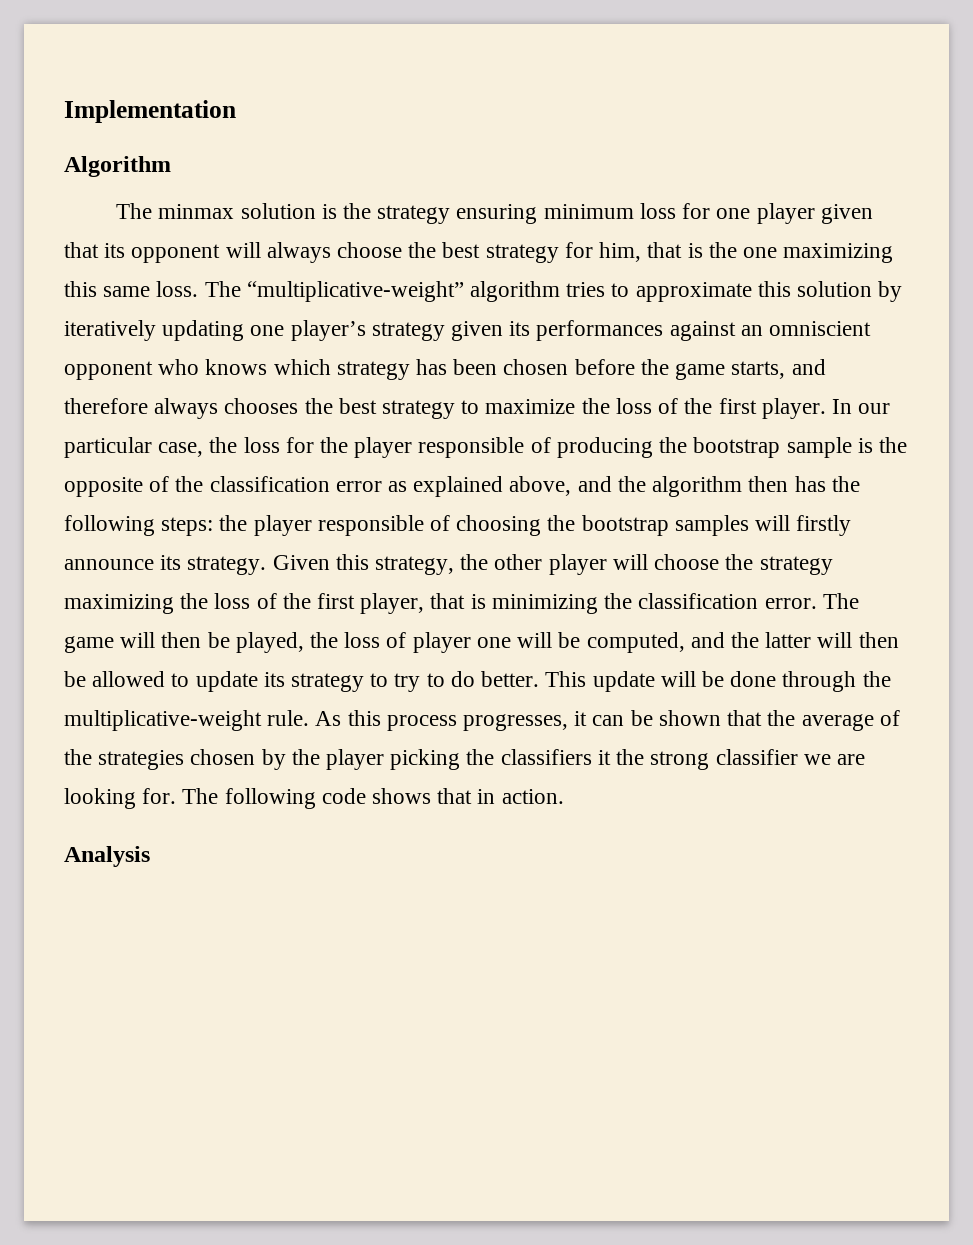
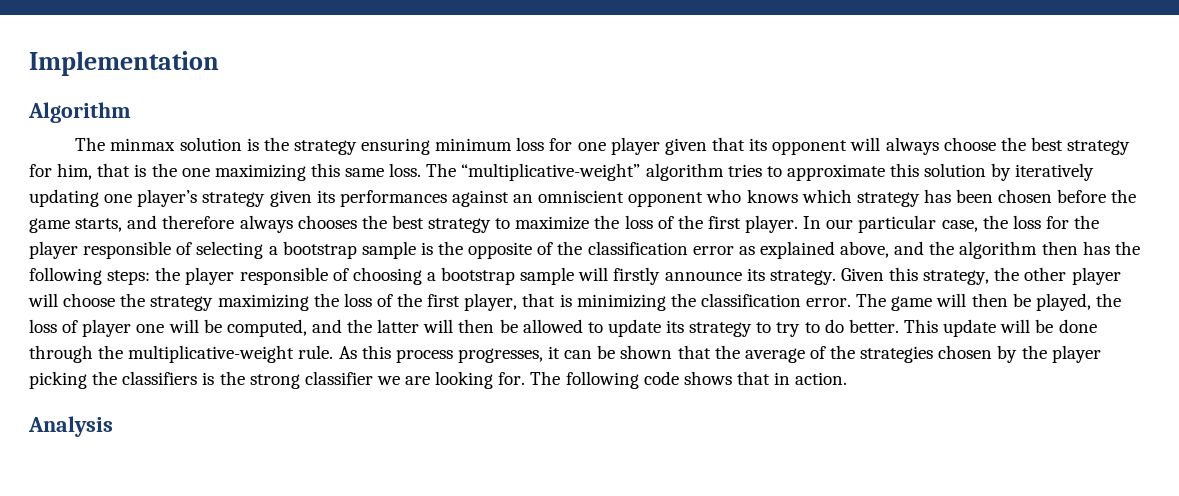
- In our particular case, the loss for the player responsible of producing the bootstrap sample is the opposite of the classification error as explained above, and the algorithm then has the following steps: the player responsible of choosing the bootstrap samples will firstly announce its strategy.
+ In our particular case, the loss for the player responsible of selecting a bootstrap sample is the opposite of the classification error as explained above, and the algorithm then has the following steps: the player responsible of choosing a bootstrap sample will firstly announce its strategy.
- As this process progresses, it can be shown that the average of the strategies chosen by the player picking the classifiers it the strong classifier we are looking for.
+ As this process progresses, it can be shown that the average of the strategies chosen by the player picking the classifiers is the strong classifier we are looking for.

